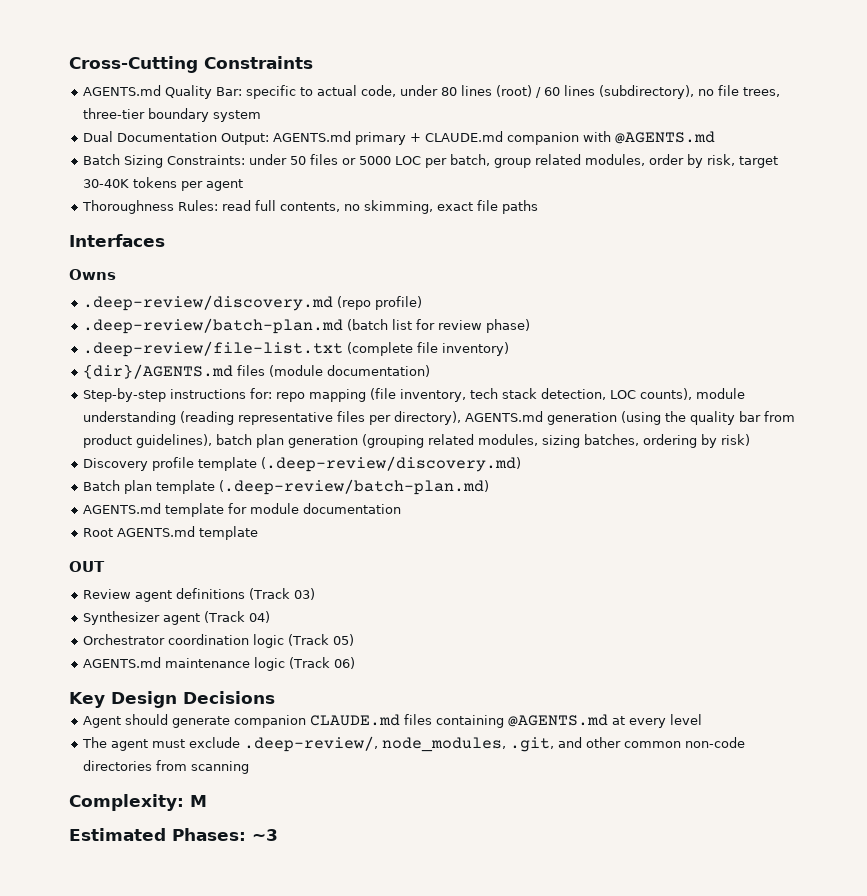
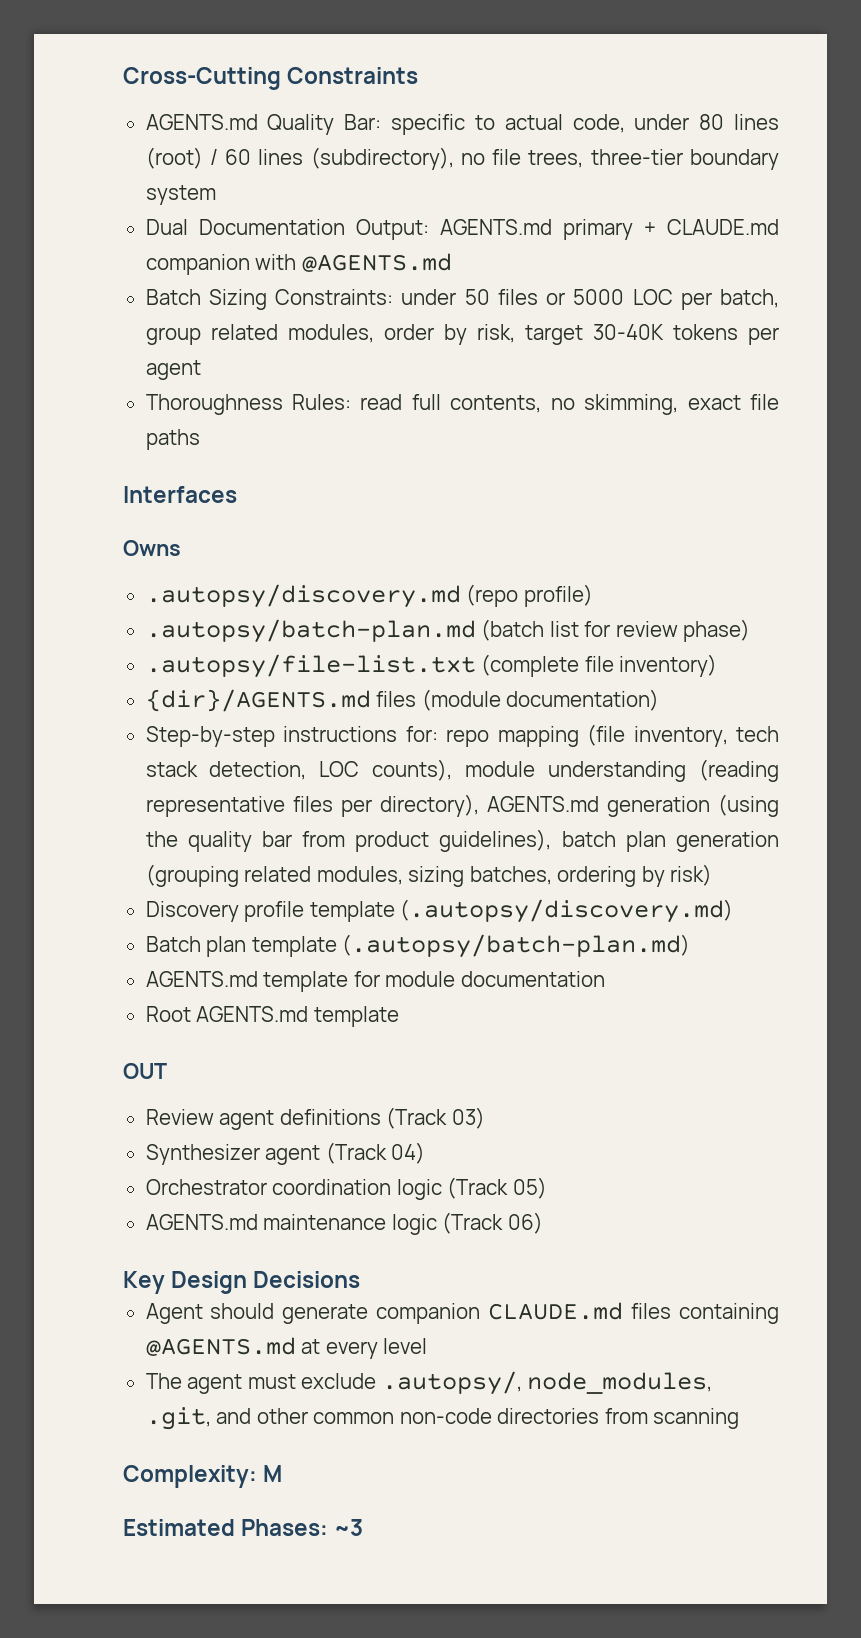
- .deep-review/discovery.md (repo profile)
+ .autopsy/discovery.md (repo profile)
- .deep-review/batch-plan.md (batch list for review phase)
+ .autopsy/batch-plan.md (batch list for review phase)
- .deep-review/file-list.txt (complete file inventory)
+ .autopsy/file-list.txt (complete file inventory)
- Discovery profile template (.deep-review/discovery.md)
+ Discovery profile template (.autopsy/discovery.md)
- Batch plan template (.deep-review/batch-plan.md)
+ Batch plan template (.autopsy/batch-plan.md)
- The agent must exclude .deep-review/, node_modules, .git, and other common non-code directories from scanning
+ The agent must exclude .autopsy/, node_modules, .git, and other common non-code directories from scanning

